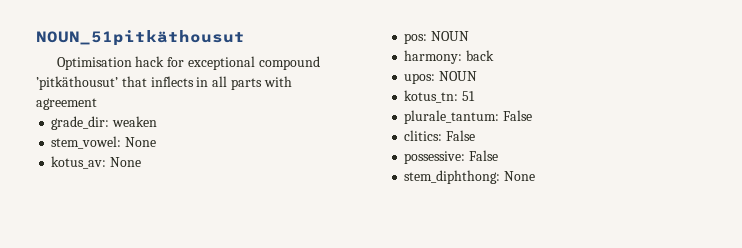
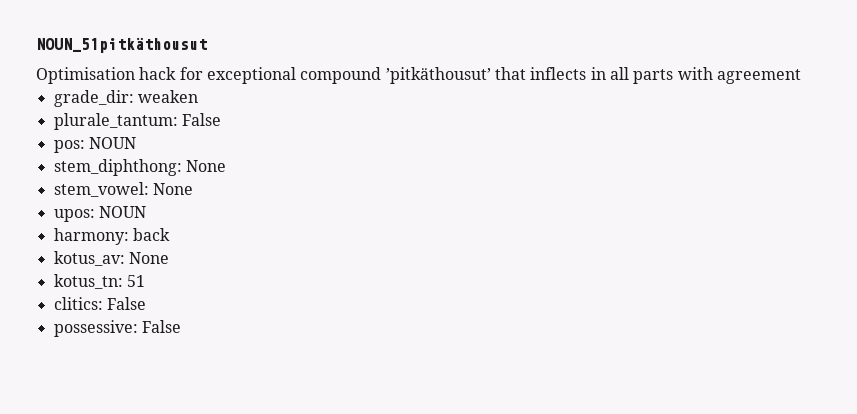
+ plurale_tantum: False
+ pos: NOUN
+ stem_diphthong: None
- kotus_av: None
- pos: NOUN
+ upos: NOUN
- upos: NOUN
+ kotus_av: None
- plurale_tantum: False
- stem_diphthong: None

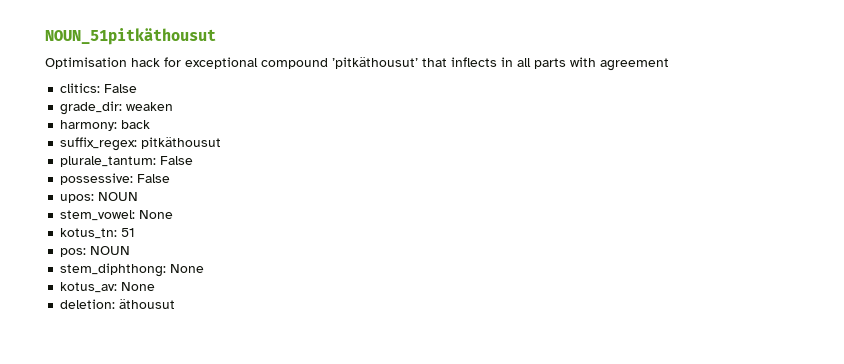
+ clitics: False
+ harmony: back
+ suffix_regex: pitkäthousut
  plurale_tantum: False
+ possessive: False
+ upos: NOUN
+ stem_vowel: None
+ kotus_tn: 51
  pos: NOUN
  stem_diphthong: None
- stem_vowel: None
- upos: NOUN
- harmony: back
  kotus_av: None
- kotus_tn: 51
- clitics: False
- possessive: False
+ deletion: äthousut

